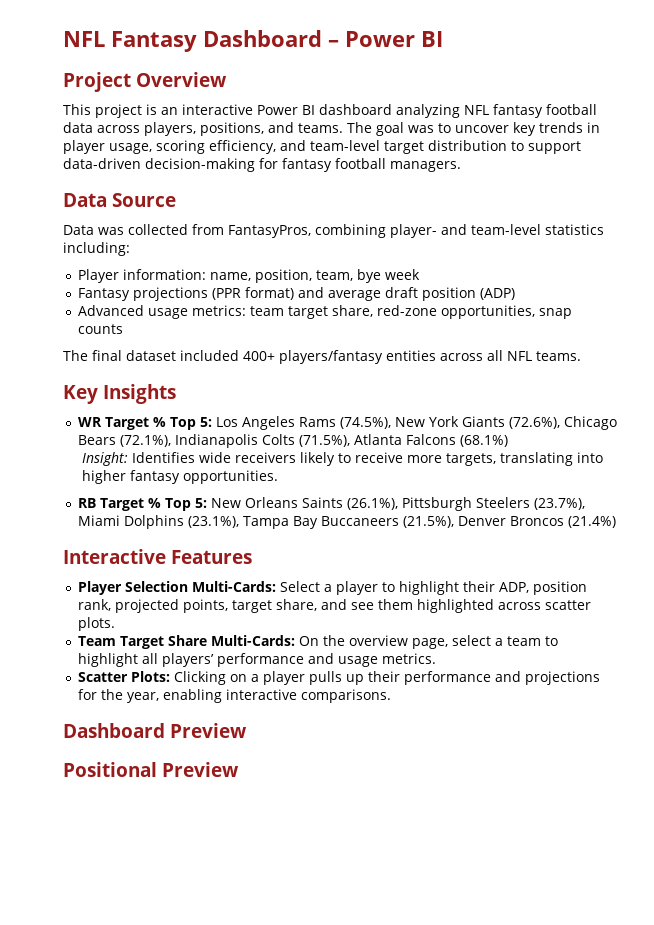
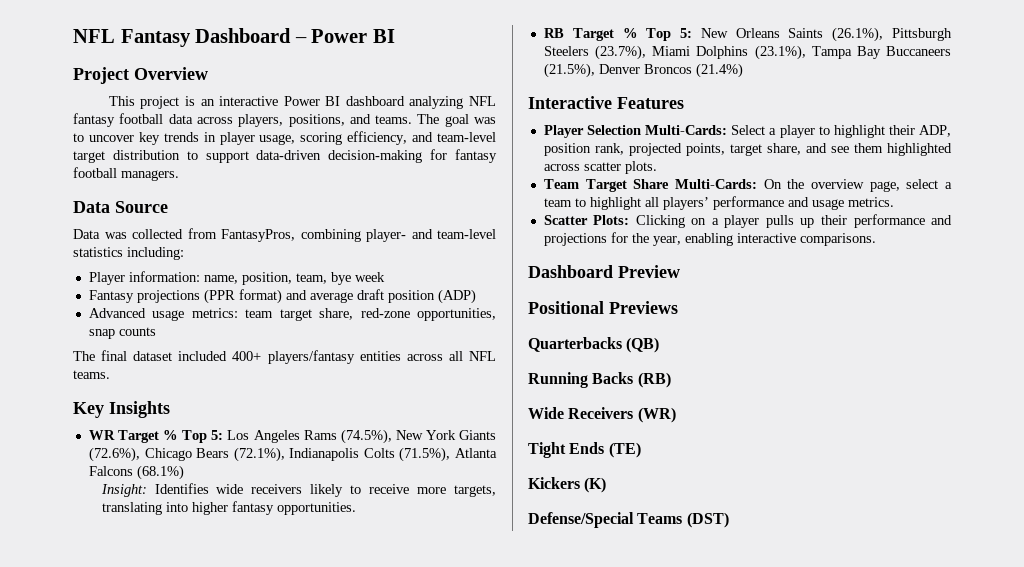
- Positional Preview
+ Positional Previews
+ Quarterbacks (QB)
+ Running Backs (RB)
+ Wide Receivers (WR)
+ Tight Ends (TE)
+ Kickers (K)
+ Defense/Special Teams (DST)

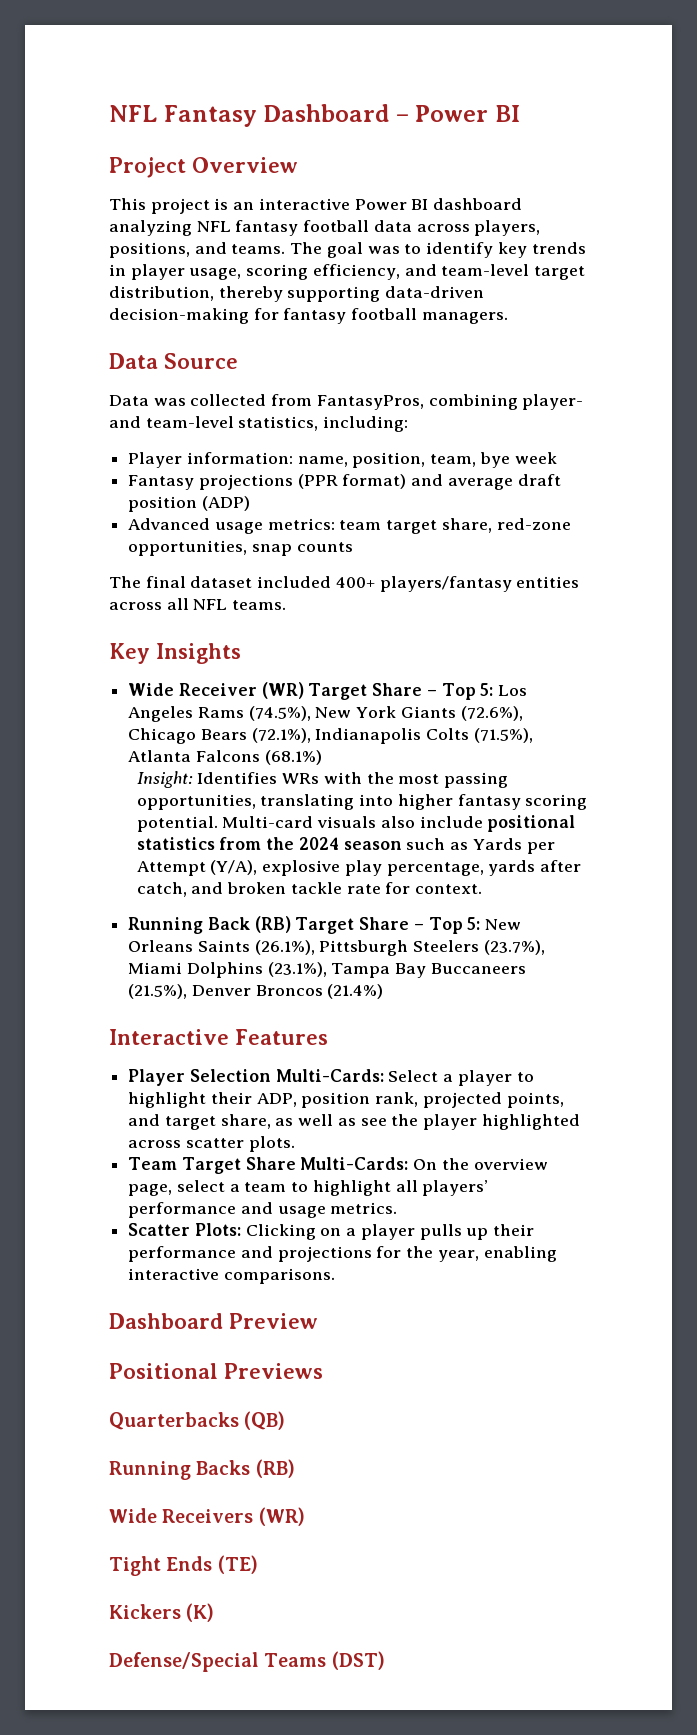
- The goal was to uncover key trends in player usage, scoring efficiency, and team-level target distribution to support data-driven decision-making for fantasy football managers.
+ The goal was to identify key trends in player usage, scoring efficiency, and team-level target distribution, thereby supporting data-driven decision-making for fantasy football managers.
- Data was collected from FantasyPros, combining player- and team-level statistics including:
+ Data was collected from FantasyPros, combining player- and team-level statistics, including:
- WR Target % Top 5: Los Angeles Rams (74.5%), New York Giants (72.6%), Chicago Bears (72.1%), Indianapolis Colts (71.5%), Atlanta Falcons (68.1%)
+ Wide Receiver (WR) Target Share – Top 5: Los Angeles Rams (74.5%), New York Giants (72.6%), Chicago Bears (72.1%), Indianapolis Colts (71.5%), Atlanta Falcons (68.1%)
- Insight: Identifies wide receivers likely to receive more targets, translating into higher fantasy opportunities.
- RB Target % Top 5: New Orleans Saints (26.1%), Pittsburgh Steelers (23.7%), Miami Dolphins (23.1%), Tampa Bay Buccaneers (21.5%), Denver Broncos (21.4%)
+ Insight: Identifies WRs with the most passing opportunities, translating into higher fantasy scoring potential. Multi-card visuals also include positional statistics from the 2024 season such as Yards per Attempt (Y/A), explosive play percentage, yards after catch, and broken tackle rate for context.
+ Running Back (RB) Target Share – Top 5: New Orleans Saints (26.1%), Pittsburgh Steelers (23.7%), Miami Dolphins (23.1%), Tampa Bay Buccaneers (21.5%), Denver Broncos (21.4%)
- Player Selection Multi-Cards: Select a player to highlight their ADP, position rank, projected points, target share, and see them highlighted across scatter plots.
+ Player Selection Multi-Cards: Select a player to highlight their ADP, position rank, projected points, and target share, as well as see the player highlighted across scatter plots.

